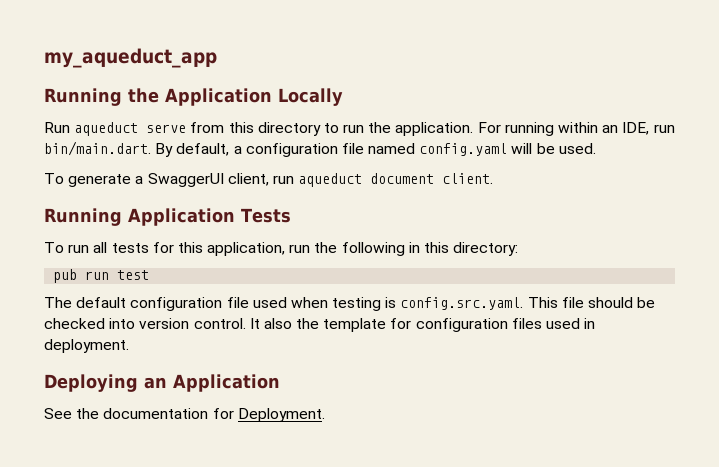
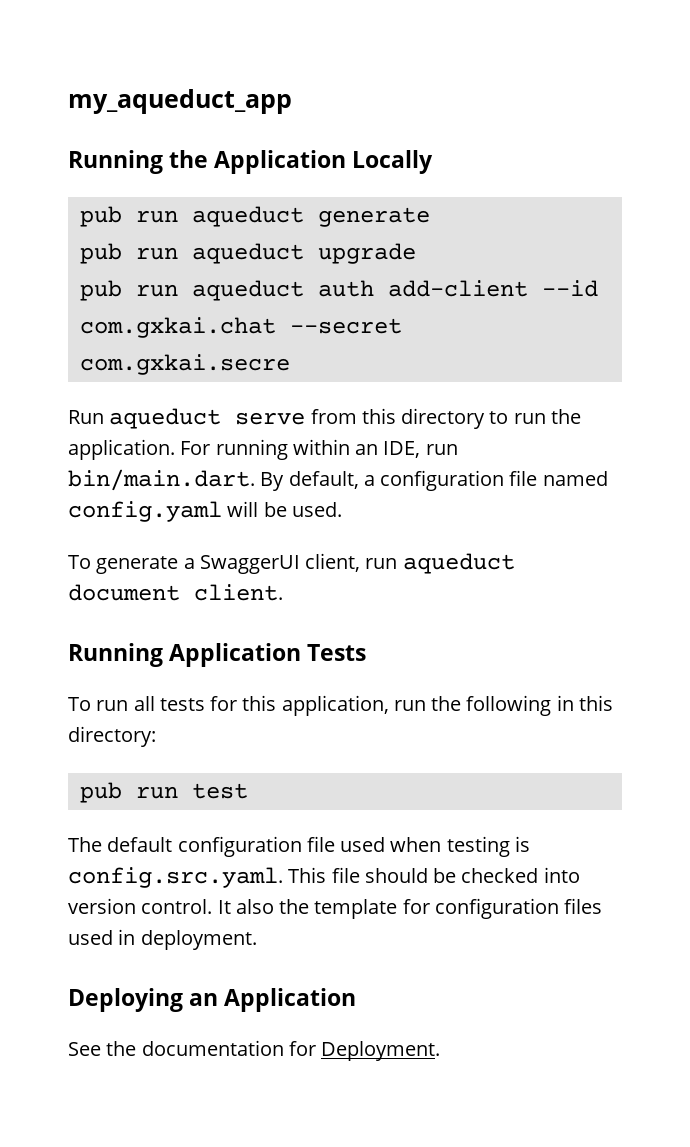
+ pub run aqueduct generate
+ pub run aqueduct upgrade
+ pub run aqueduct auth add-client --id com.gxkai.chat --secret com.gxkai.secre

